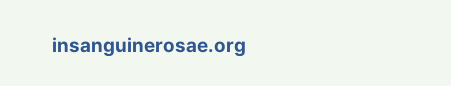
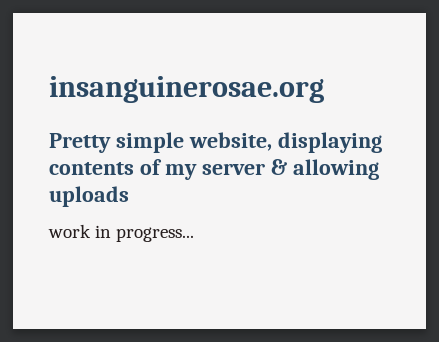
+ Pretty simple website, displaying contents of my server & allowing uploads
+ work in progress...

